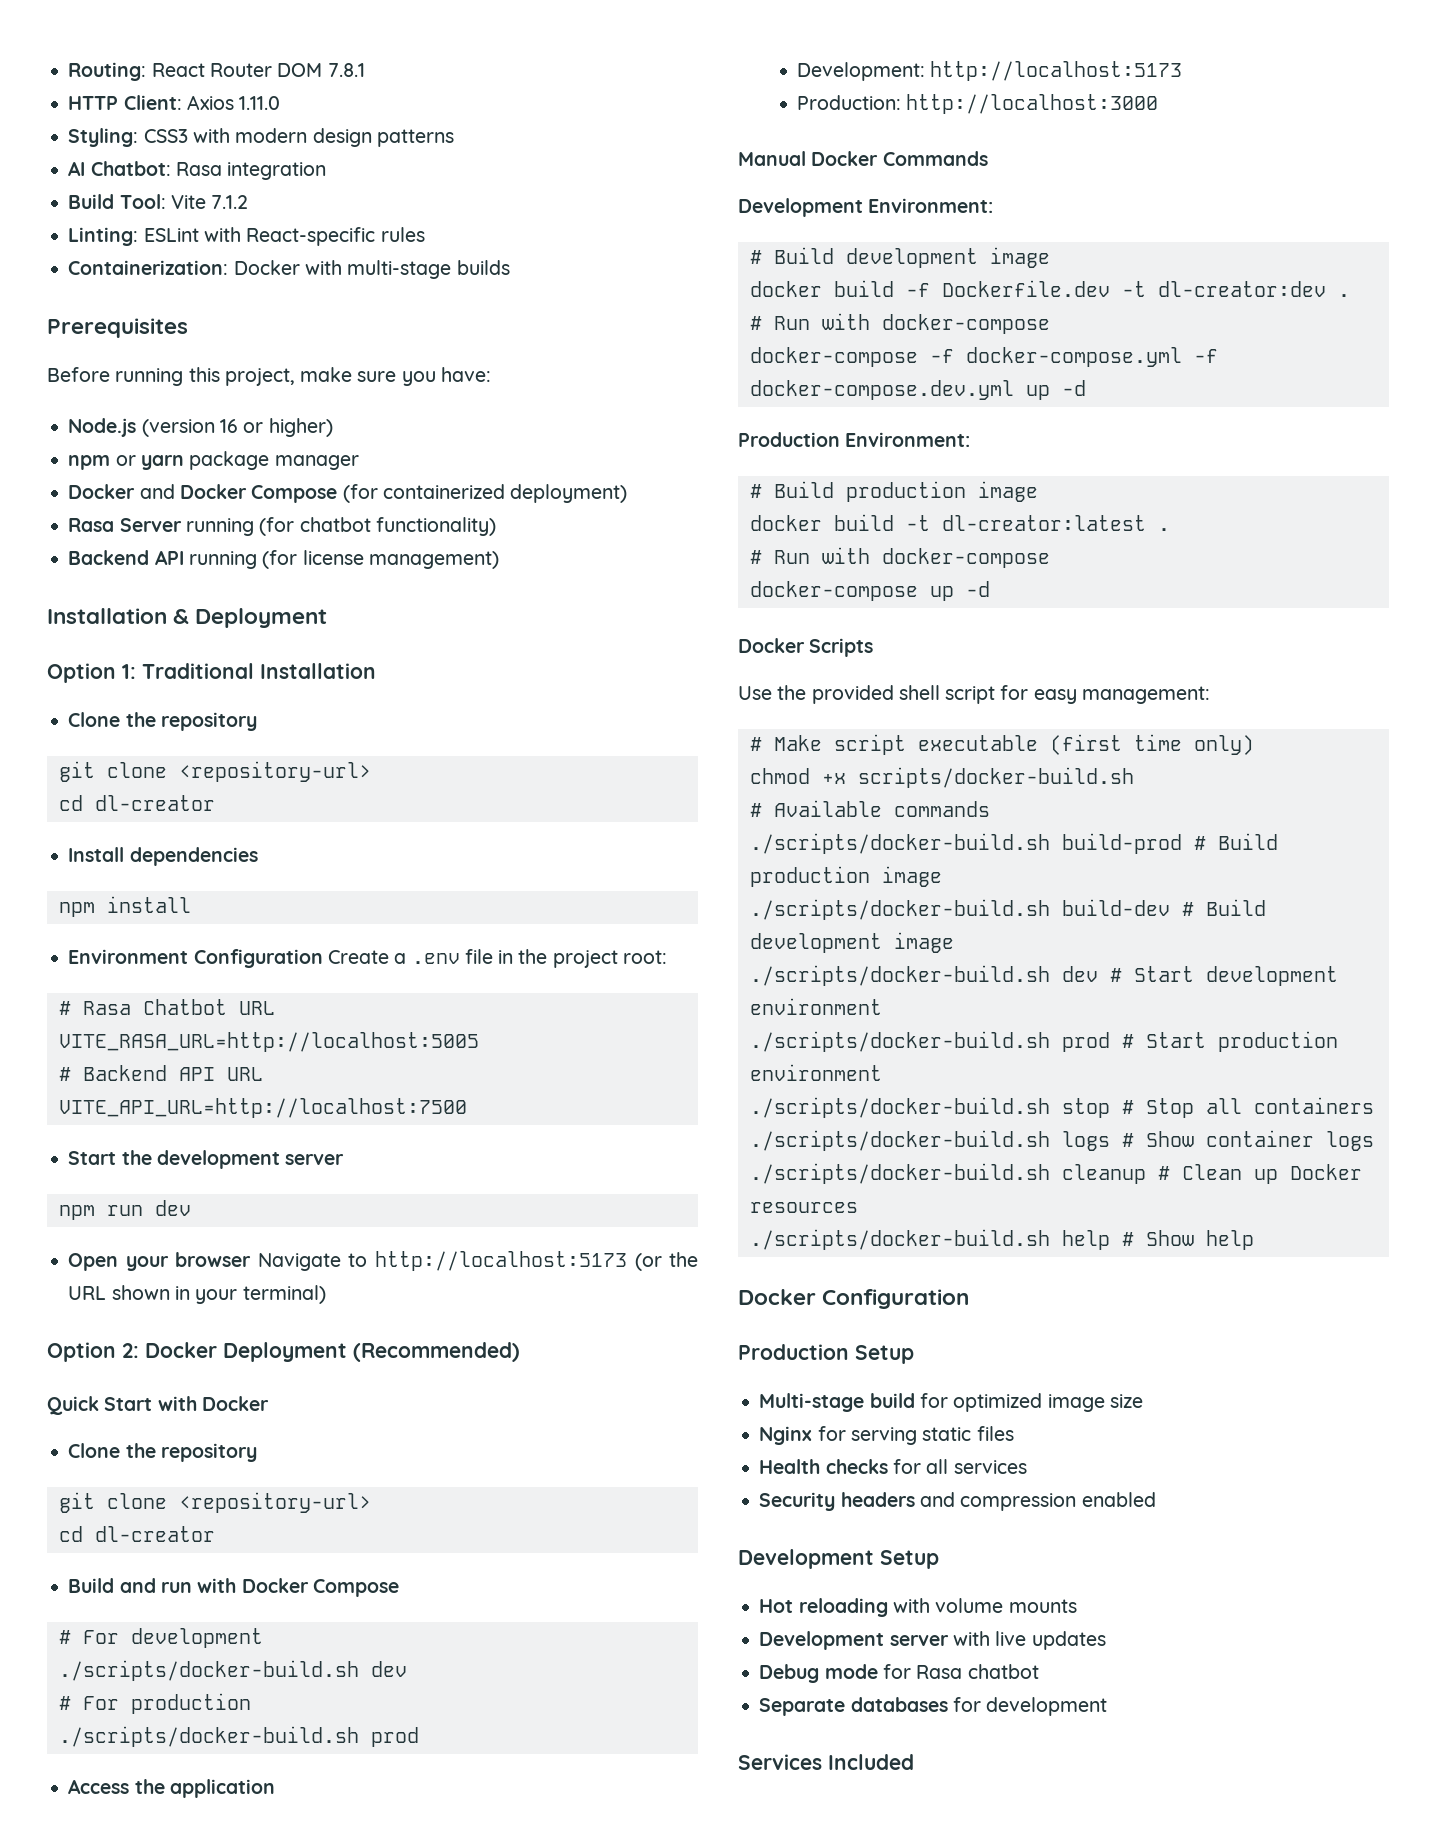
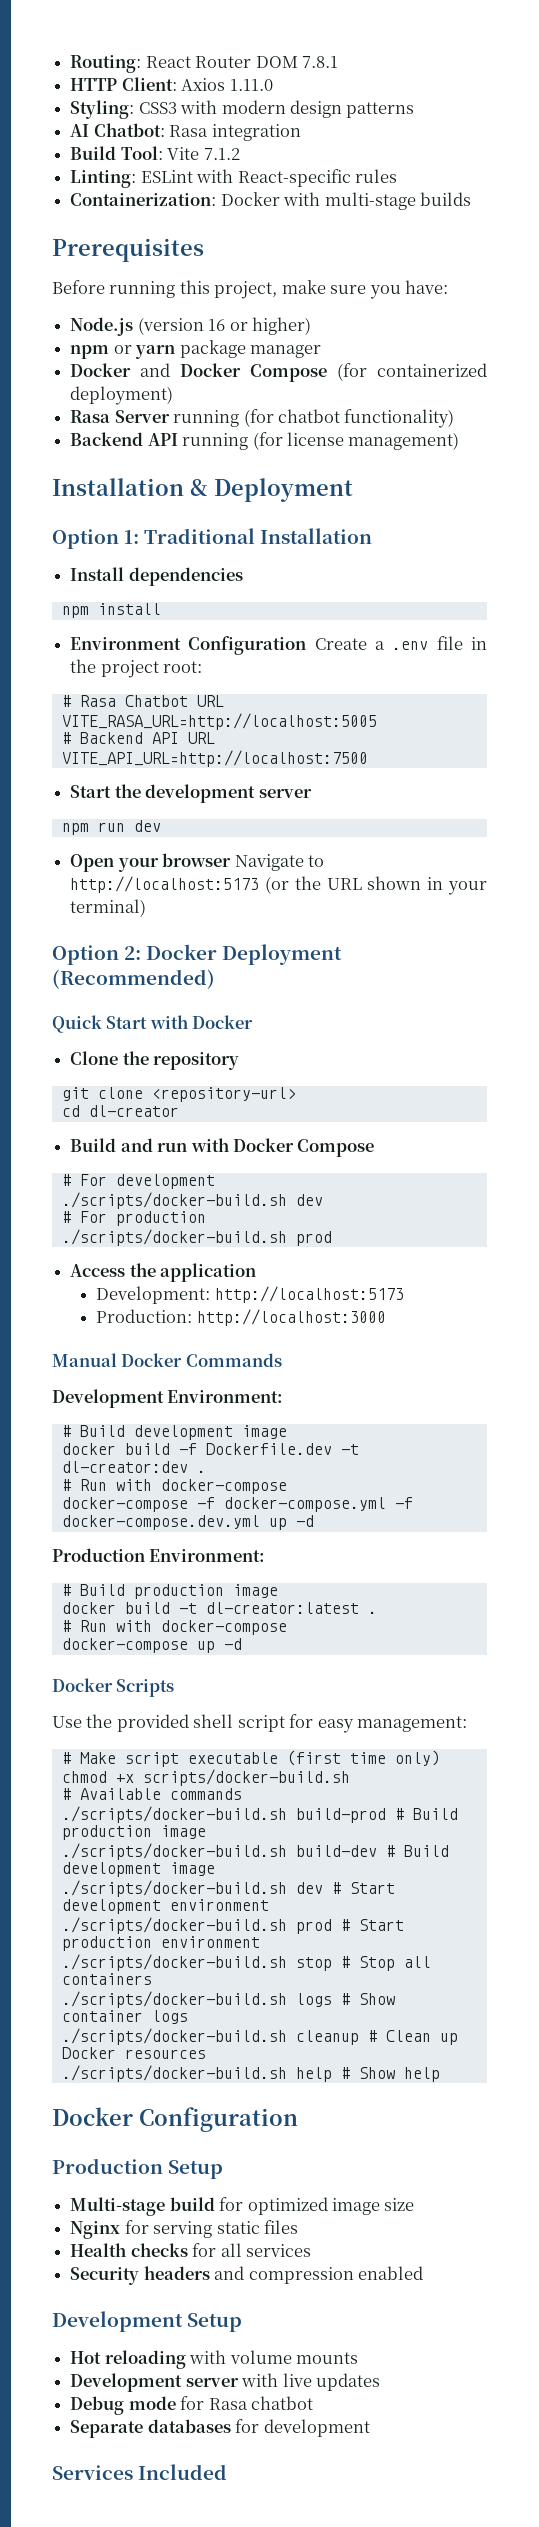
  Option 1: Traditional Installation
- Clone the repository
- git clone <repository-url>
- cd dl-creator

